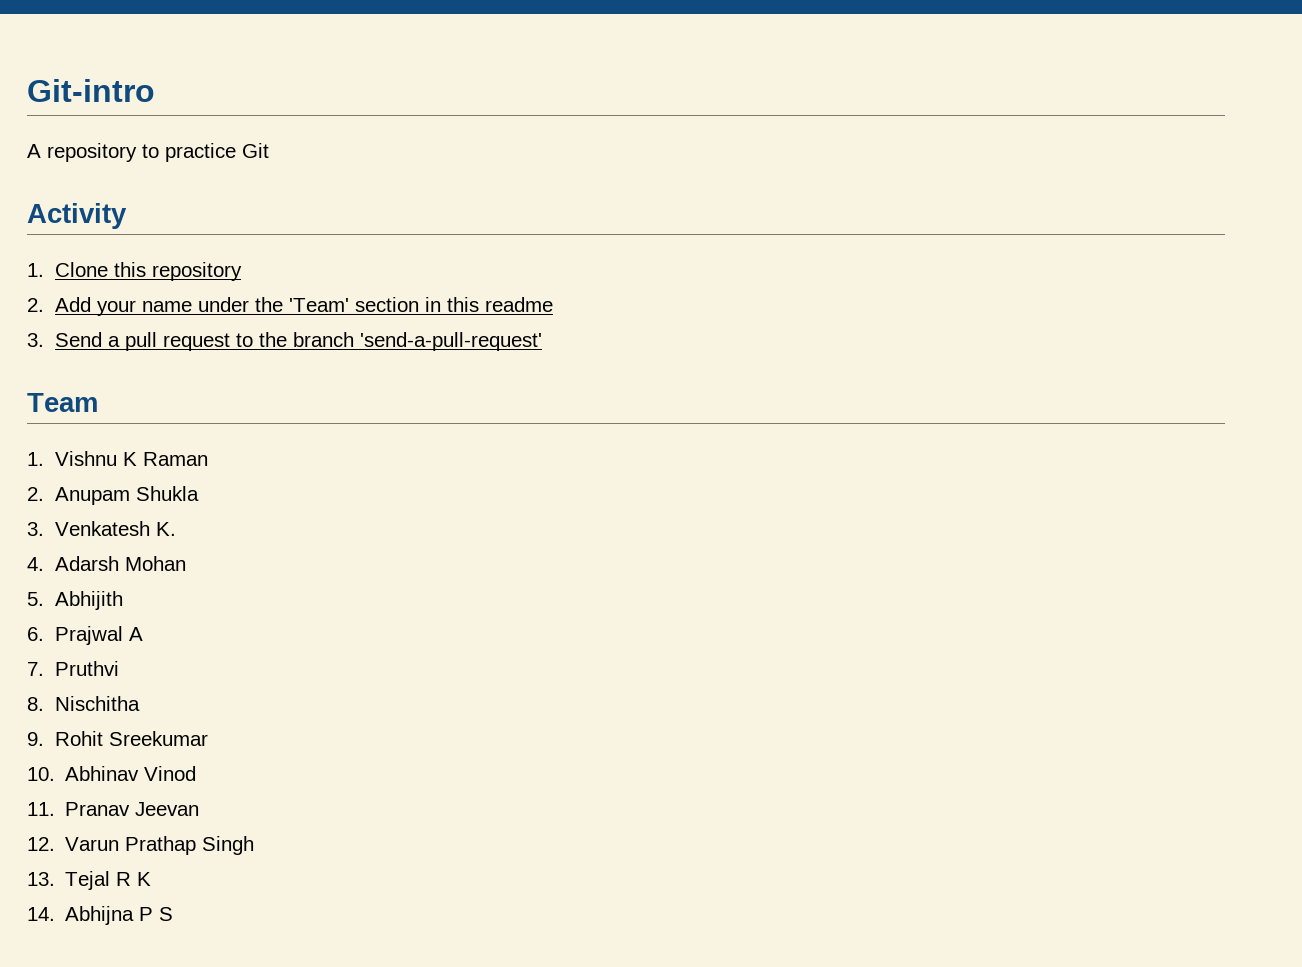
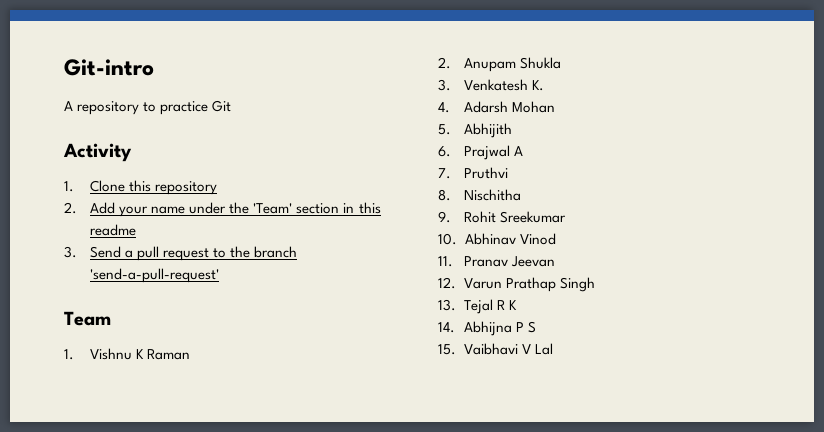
+ 15. Vaibhavi V Lal

